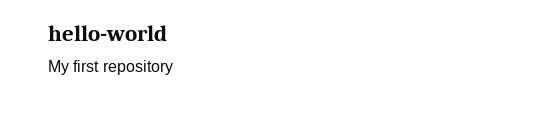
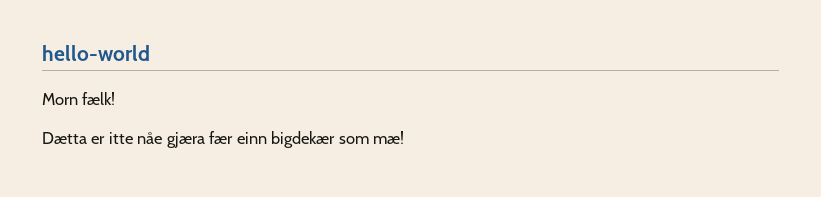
- My first repository
+ Morn fælk!
+ Dætta er itte nåe gjæra fær einn bigdekær som mæ!

